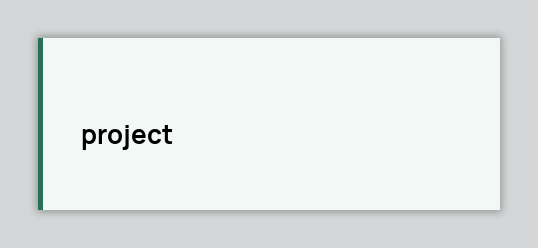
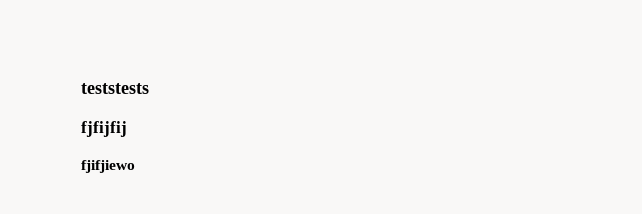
- project
+ teststests
+ fjfijfij
+ fjifjiewo

